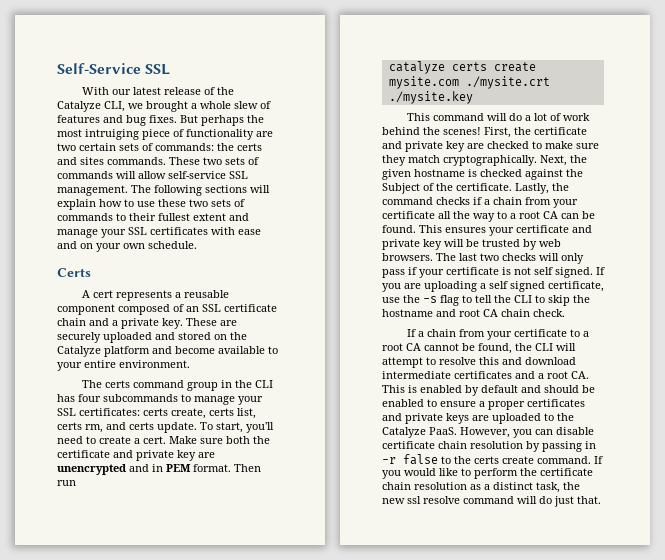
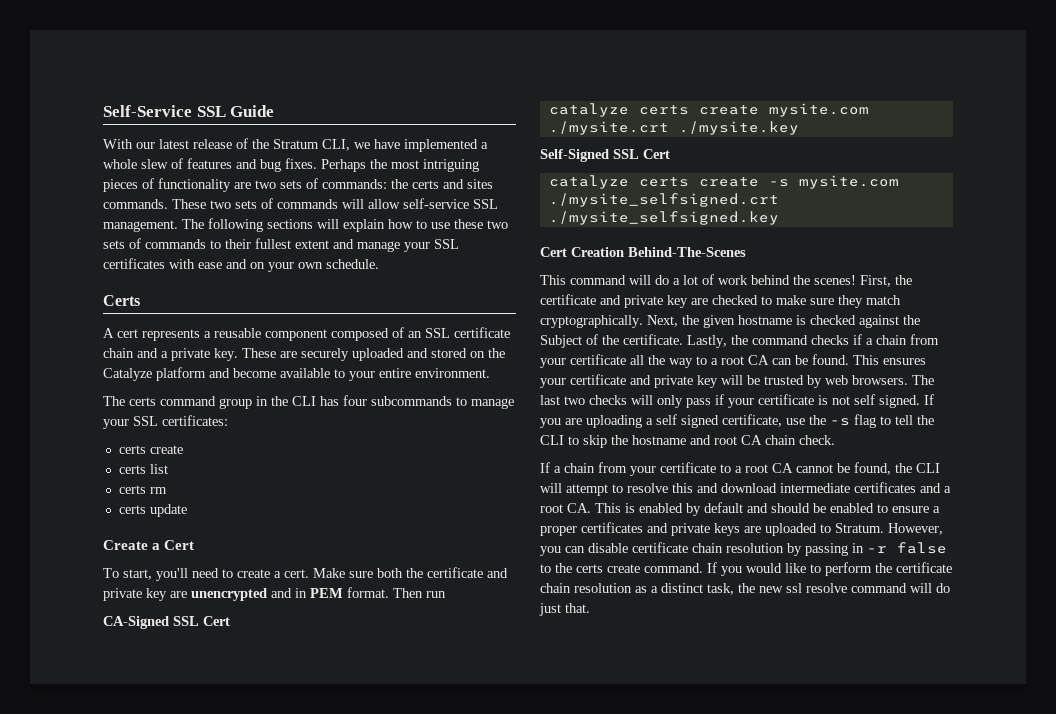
- Self-Service SSL
+ Self-Service SSL Guide
- With our latest release of the Catalyze CLI, we brought a whole slew of features and bug fixes.
+ With our latest release of the Stratum CLI, we have implemented a whole slew of features and bug fixes.
- But perhaps the most intruiging piece of functionality are two certain sets of commands: the certs and sites commands.
+ Perhaps the most intriguing pieces of functionality are two sets of commands: the certs and sites commands.
- The certs command group in the CLI has four subcommands to manage your SSL certificates: certs create, certs list, certs rm, and certs update. To start, you'll need to create a cert.
+ The certs command group in the CLI has four subcommands to manage your SSL certificates:
+ certs create
+ certs list
+ certs rm
+ certs update
+ Create a Cert
+ To start, you'll need to create a cert.
+ CA-Signed SSL Cert
+ Self-Signed SSL Cert
+ catalyze certs create -s mysite.com ./mysite_selfsigned.crt ./mysite_selfsigned.key
+ Cert Creation Behind-The-Scenes
- If a chain from your certificate to a root CA cannot be found, the CLI will attempt to resolve this and download intermediate certificates and a root CA. This is enabled by default and should be enabled to ensure a proper certificates and private keys are uploaded to the Catalyze PaaS.
+ If a chain from your certificate to a root CA cannot be found, the CLI will attempt to resolve this and download intermediate certificates and a root CA. This is enabled by default and should be enabled to ensure a proper certificates and private keys are uploaded to Stratum.

